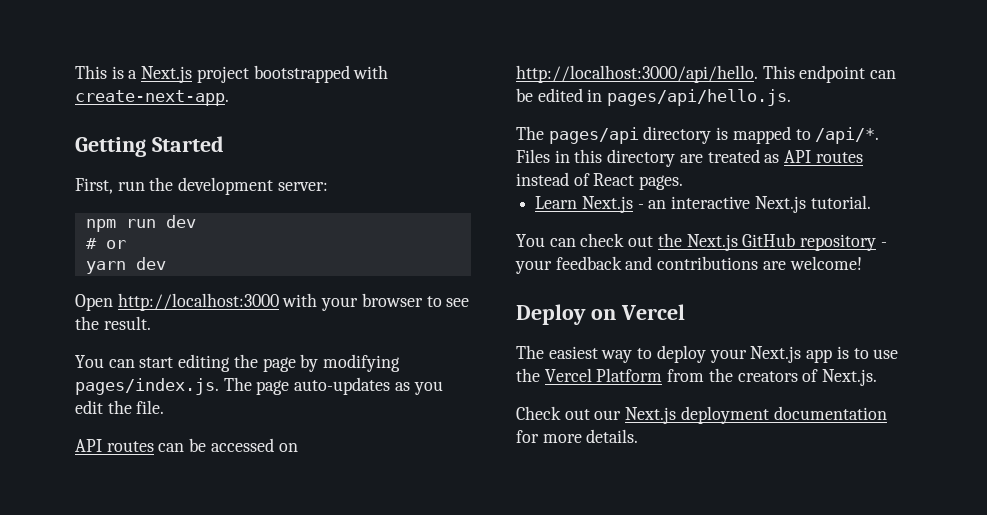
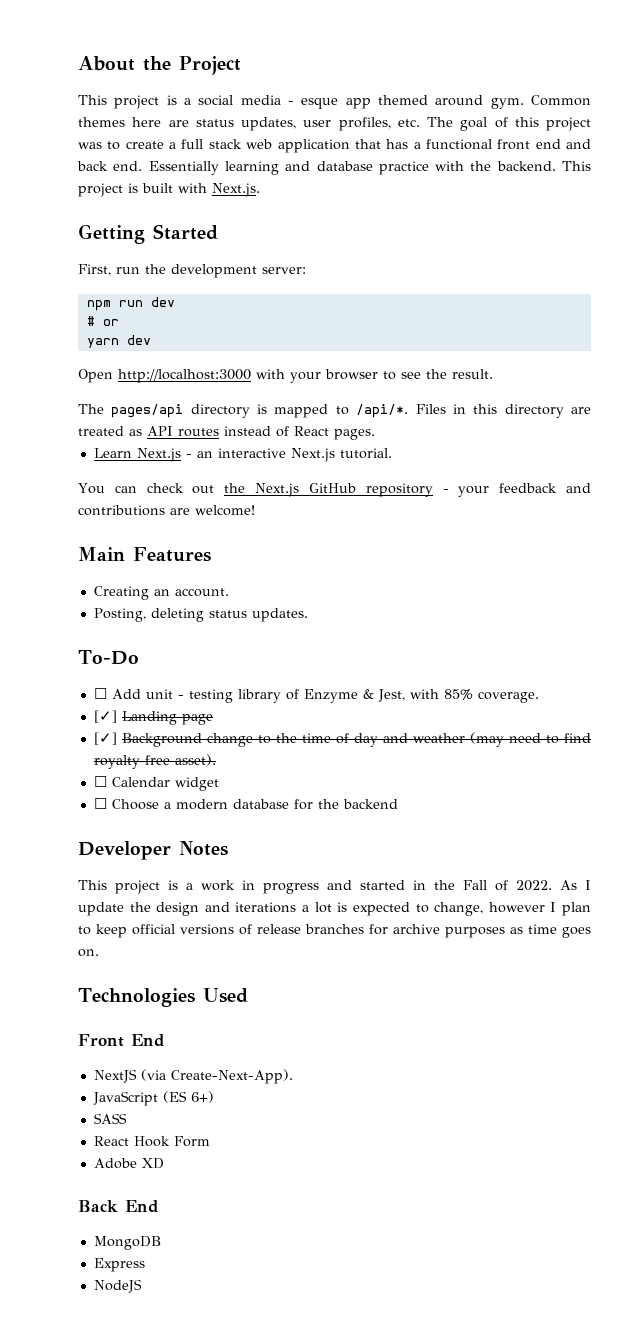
- This is a Next.js project bootstrapped with create-next-app.
+ About the Project
+ This project is a social media - esque app themed around gym. Common themes here are status updates, user profiles, etc. The goal of this project was to create a full stack web application that has a functional front end and back end. Essentially learning and database practice with the backend. This project is built with Next.js.
- You can start editing the page by modifying pages/index.js. The page auto-updates as you edit the file.
- API routes can be accessed on http://localhost:3000/api/hello. This endpoint can be edited in pages/api/hello.js.
- Deploy on Vercel
- The easiest way to deploy your Next.js app is to use the Vercel Platform from the creators of Next.js.
- Check out our Next.js deployment documentation for more details.
+ Main Features
+ Creating an account.
+ Posting, deleting status updates.
+ To-Do
+ ☐ Add unit - testing library of Enzyme & Jest, with 85% coverage.
+ [✓] Landing page
+ [✓] Background change to the time of day and weather (may need to find royalty free asset).
+ ☐ Calendar widget
+ ☐ Choose a modern database for the backend
+ Developer Notes
+ This project is a work in progress and started in the Fall of 2022. As I update the design and iterations a lot is expected to change, however I plan to keep official versions of release branches for archive purposes as time goes on.
+ Technologies Used
+ Front End
+ NextJS (via Create-Next-App).
+ JavaScript (ES 6+)
+ SASS
+ React Hook Form
+ Adobe XD
+ Back End
+ MongoDB
+ Express
+ NodeJS

